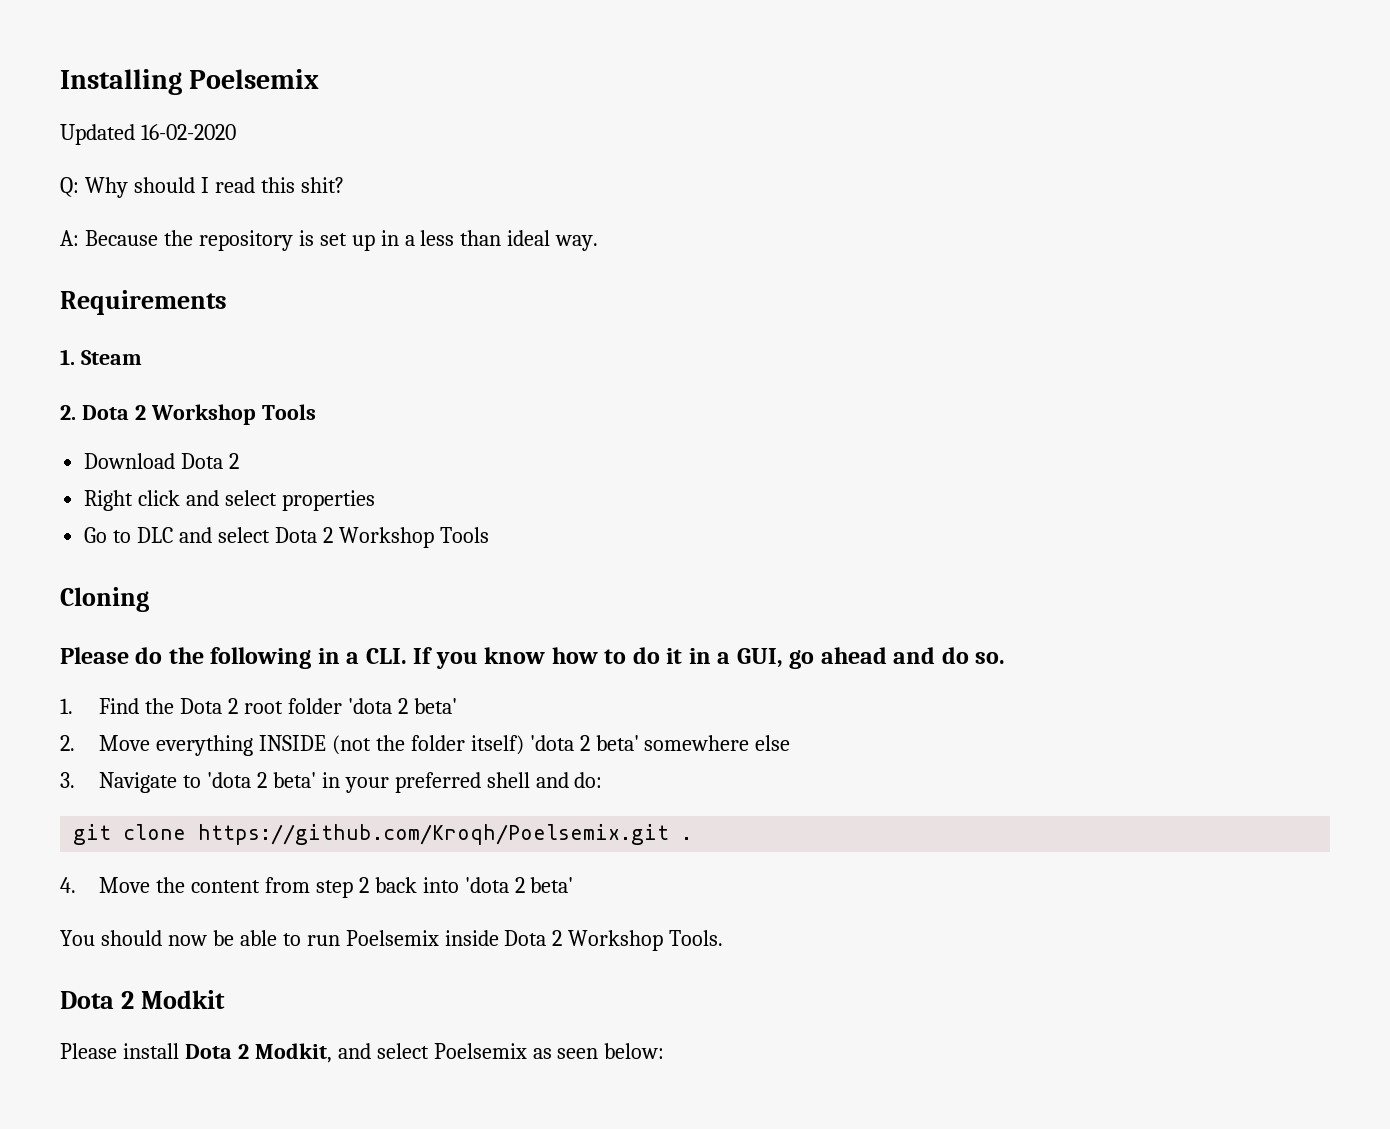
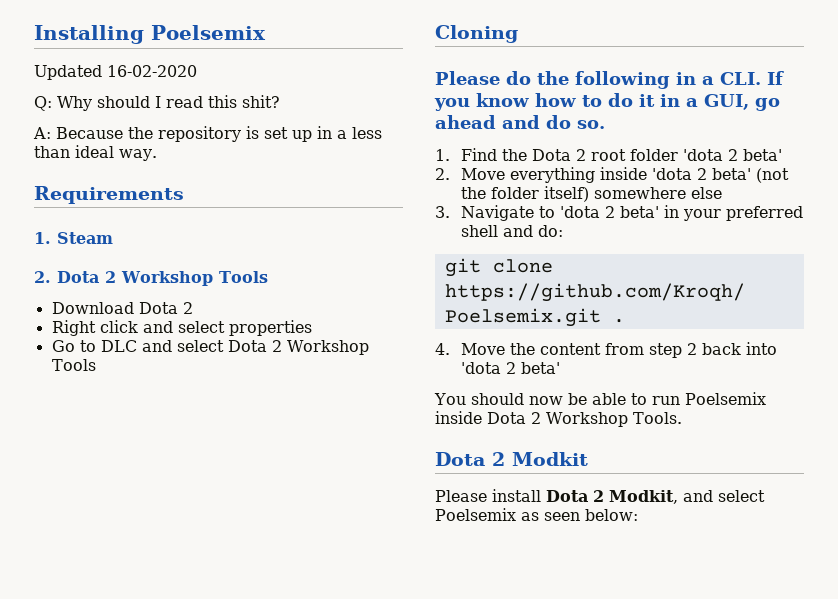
- 2. Move everything INSIDE (not the folder itself) 'dota 2 beta' somewhere else
+ 2. Move everything inside 'dota 2 beta' (not the folder itself) somewhere else

